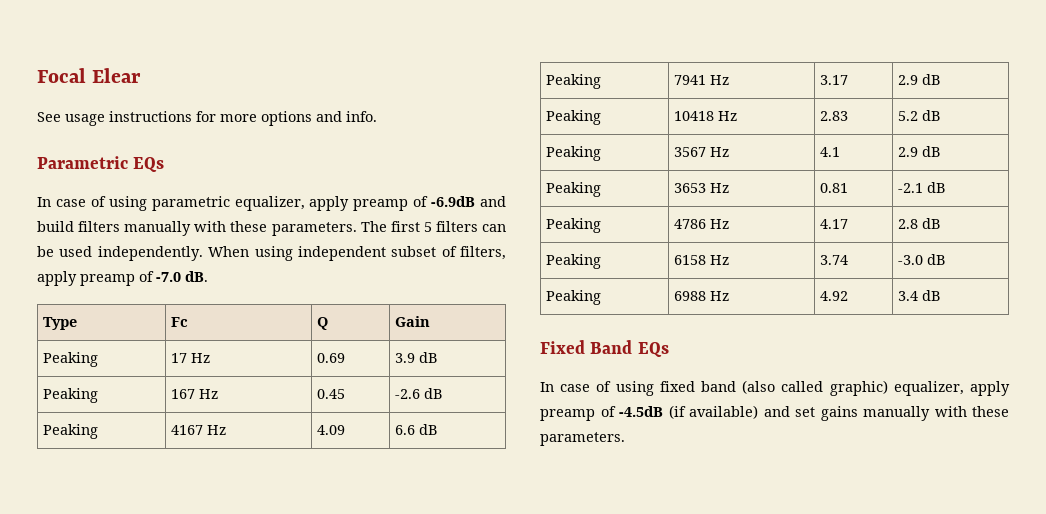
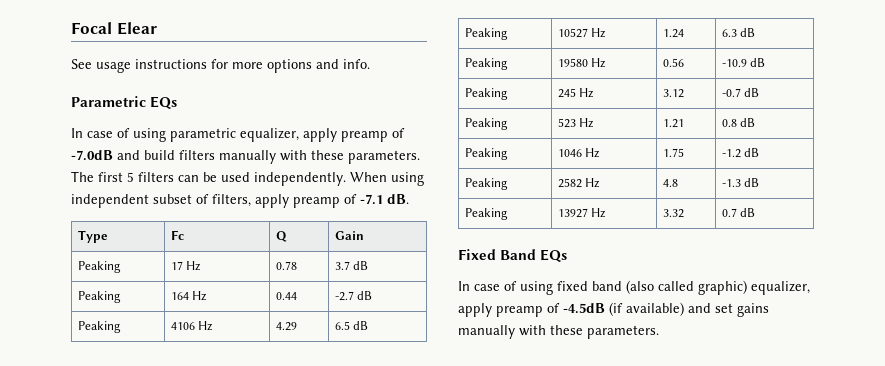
- In case of using parametric equalizer, apply preamp of -6.9dB and build filters manually with these parameters.
+ In case of using parametric equalizer, apply preamp of -7.0dB and build filters manually with these parameters.
- When using independent subset of filters, apply preamp of -7.0 dB.
+ When using independent subset of filters, apply preamp of -7.1 dB.
- Peaking | 17 Hz | 0.69 | 3.9 dB
- Peaking | 167 Hz | 0.45 | -2.6 dB
- Peaking | 4167 Hz | 4.09 | 6.6 dB
- Peaking | 7941 Hz | 3.17 | 2.9 dB
- Peaking | 10418 Hz | 2.83 | 5.2 dB
- Peaking | 3567 Hz | 4.1 | 2.9 dB
- Peaking | 3653 Hz | 0.81 | -2.1 dB
- Peaking | 4786 Hz | 4.17 | 2.8 dB
- Peaking | 6158 Hz | 3.74 | -3.0 dB
- Peaking | 6988 Hz | 4.92 | 3.4 dB
+ Peaking | 17 Hz | 0.78 | 3.7 dB
+ Peaking | 164 Hz | 0.44 | -2.7 dB
+ Peaking | 4106 Hz | 4.29 | 6.5 dB
+ Peaking | 10527 Hz | 1.24 | 6.3 dB
+ Peaking | 19580 Hz | 0.56 | -10.9 dB
+ Peaking | 245 Hz | 3.12 | -0.7 dB
+ Peaking | 523 Hz | 1.21 | 0.8 dB
+ Peaking | 1046 Hz | 1.75 | -1.2 dB
+ Peaking | 2582 Hz | 4.8 | -1.3 dB
+ Peaking | 13927 Hz | 3.32 | 0.7 dB

